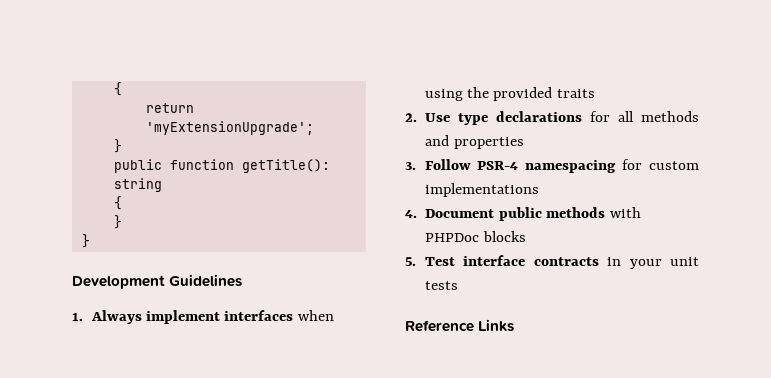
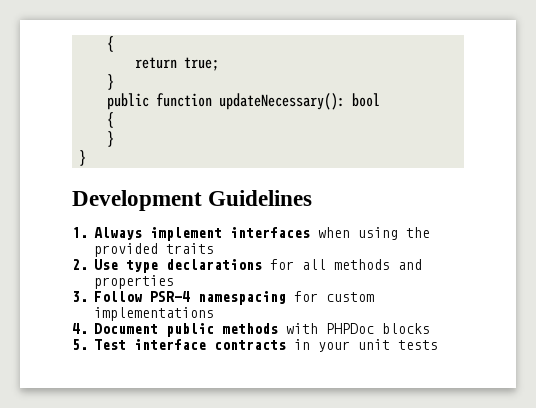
- return 'myExtensionUpgrade';
+ return true;
- public function getTitle(): string
+ public function updateNecessary(): bool
- Reference Links

